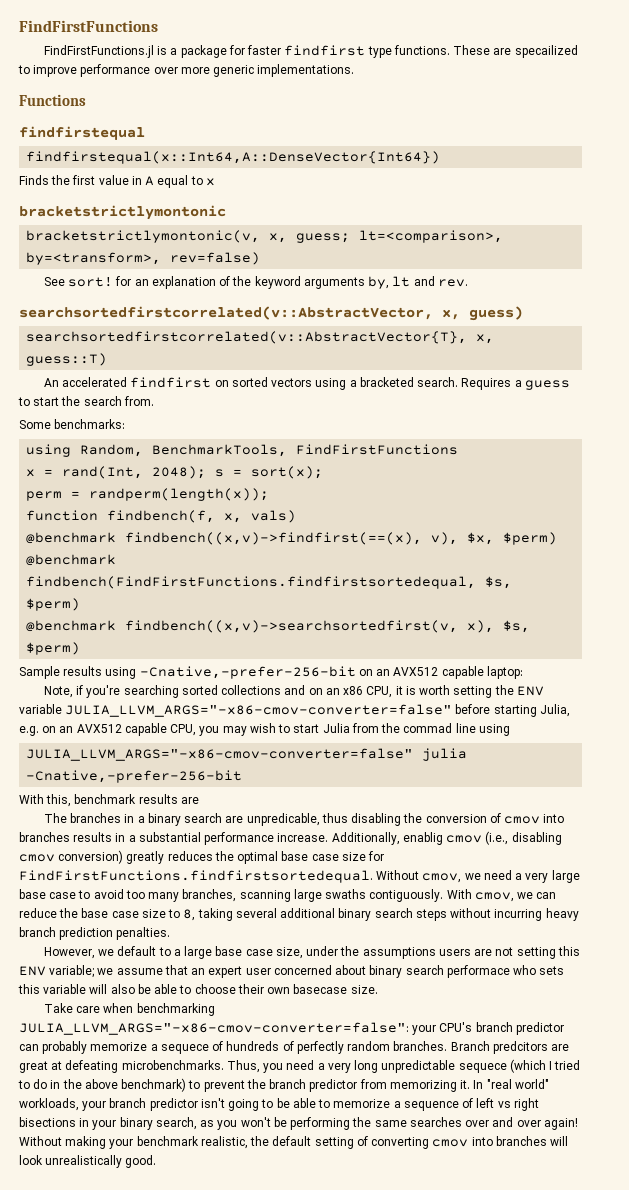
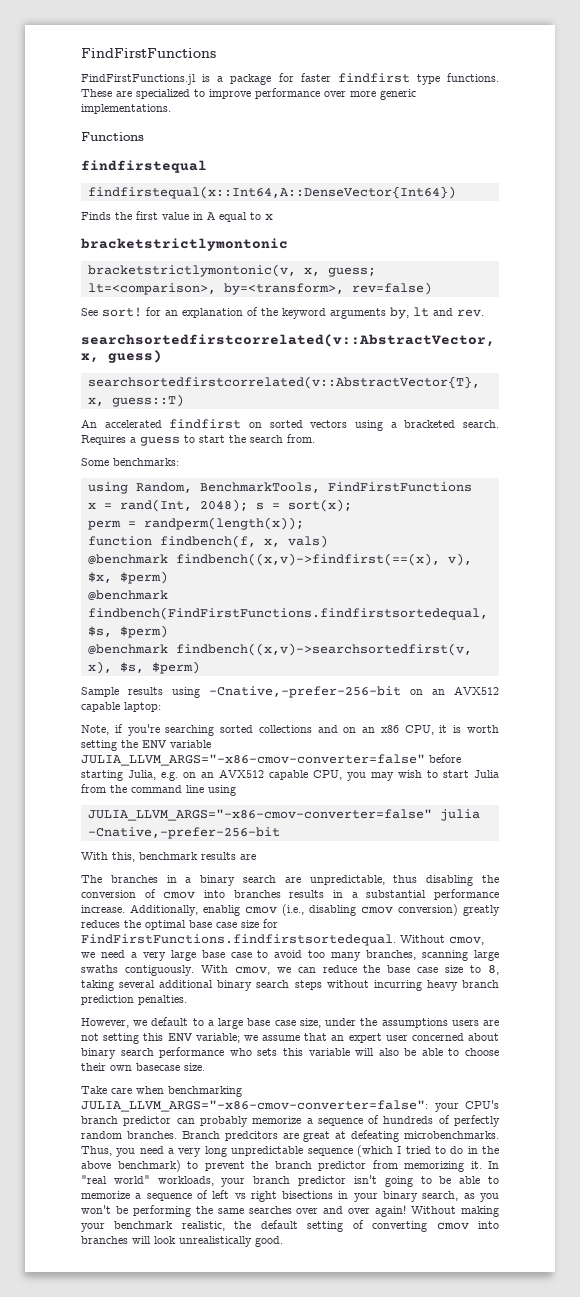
- These are specailized to improve performance over more generic implementations.
+ These are specialized to improve performance over more generic implementations.
- Note, if you're searching sorted collections and on an x86 CPU, it is worth setting the ENV variable JULIA_LLVM_ARGS="-x86-cmov-converter=false" before starting Julia, e.g. on an AVX512 capable CPU, you may wish to start Julia from the commad line using
+ Note, if you're searching sorted collections and on an x86 CPU, it is worth setting the ENV variable JULIA_LLVM_ARGS="-x86-cmov-converter=false" before starting Julia, e.g. on an AVX512 capable CPU, you may wish to start Julia from the command line using
- The branches in a binary search are unpredicable, thus disabling the conversion of cmov into branches results in a substantial performance increase.
+ The branches in a binary search are unpredictable, thus disabling the conversion of cmov into branches results in a substantial performance increase.
- However, we default to a large base case size, under the assumptions users are not setting this ENV variable; we assume that an expert user concerned about binary search performace who sets this variable will also be able to choose their own basecase size.
+ However, we default to a large base case size, under the assumptions users are not setting this ENV variable; we assume that an expert user concerned about binary search performance who sets this variable will also be able to choose their own basecase size.
- Take care when benchmarking JULIA_LLVM_ARGS="-x86-cmov-converter=false": your CPU's branch predictor can probably memorize a sequece of hundreds of perfectly random branches.
+ Take care when benchmarking JULIA_LLVM_ARGS="-x86-cmov-converter=false": your CPU's branch predictor can probably memorize a sequence of hundreds of perfectly random branches.
- Thus, you need a very long unpredictable sequece (which I tried to do in the above benchmark) to prevent the branch predictor from memorizing it.
+ Thus, you need a very long unpredictable sequence (which I tried to do in the above benchmark) to prevent the branch predictor from memorizing it.

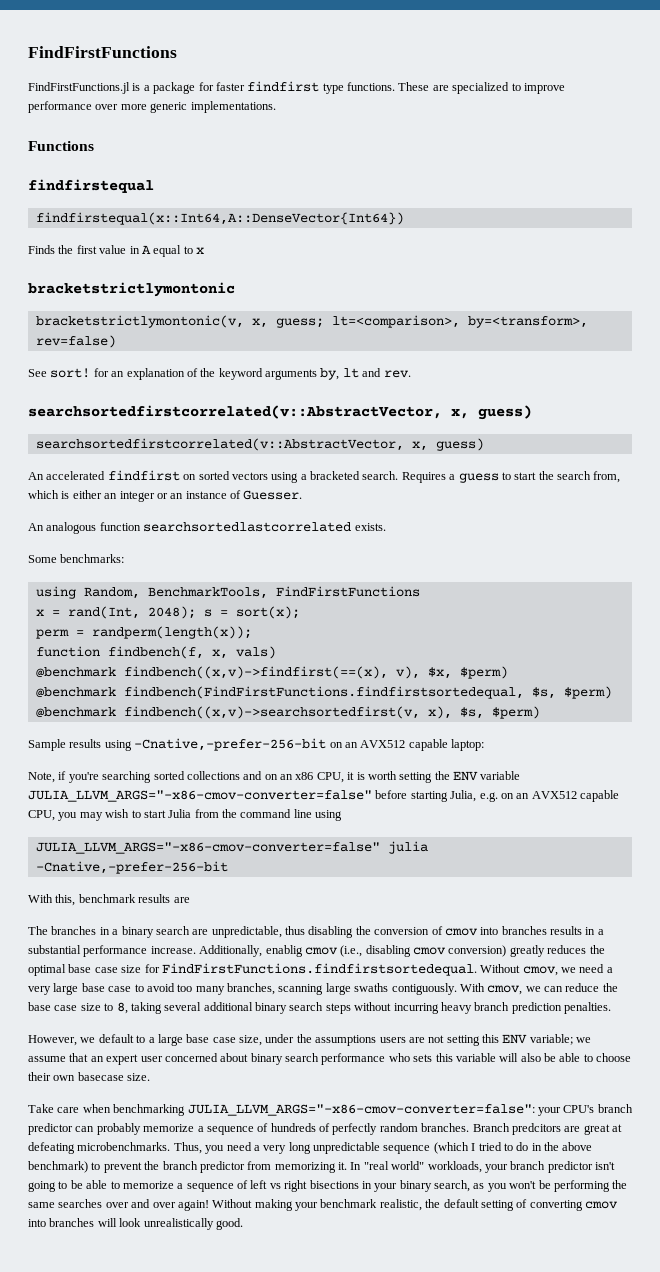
  See sort! for an explanation of the keyword arguments by, lt and rev.
  searchsortedfirstcorrelated(v::AbstractVector, x, guess)
- searchsortedfirstcorrelated(v::AbstractVector{T}, x, guess::T)
+ searchsortedfirstcorrelated(v::AbstractVector, x, guess)
- Requires a guess to start the search from.
+ Requires a guess to start the search from, which is either an integer or an instance of Guesser.
+ An analogous function searchsortedlastcorrelated exists.

